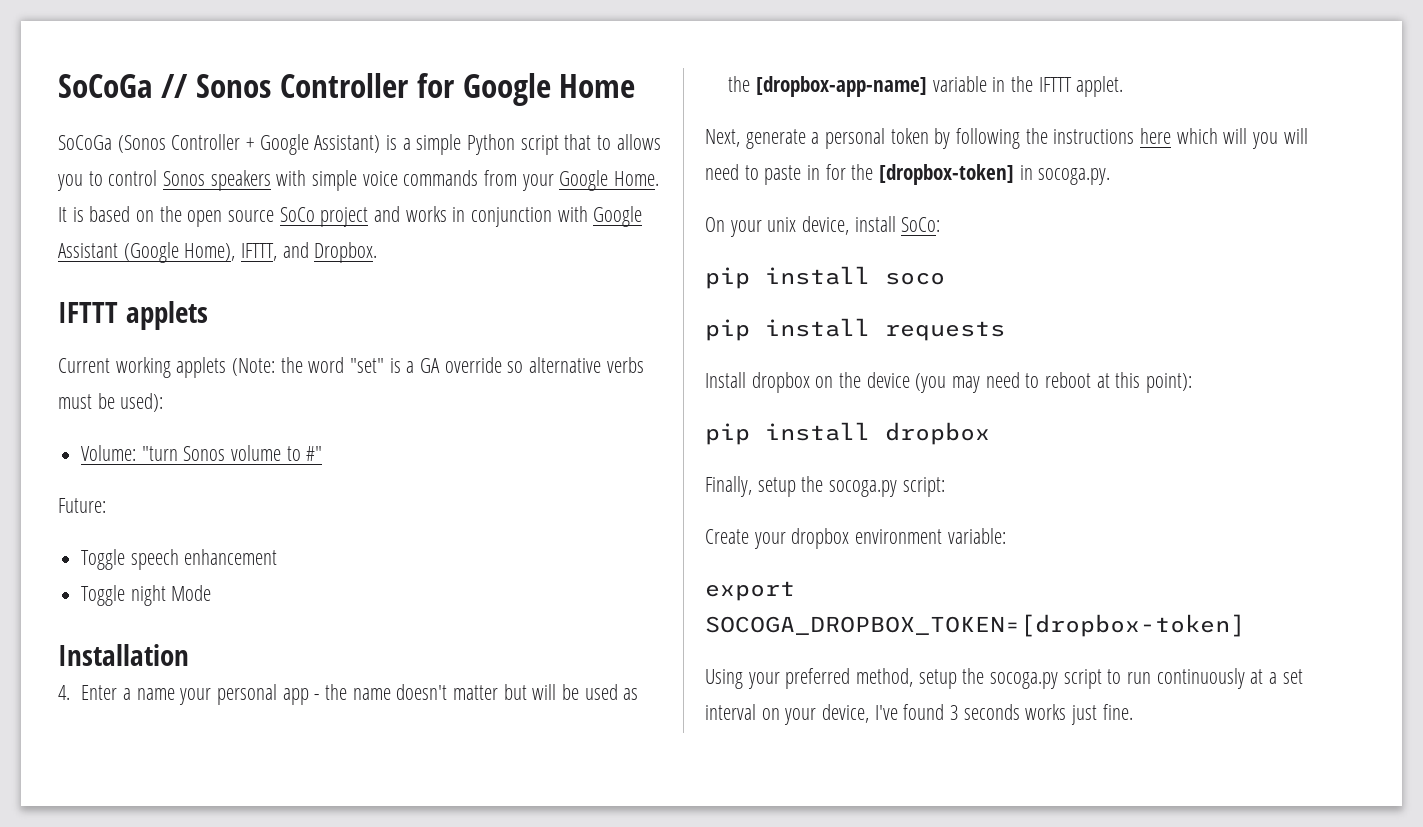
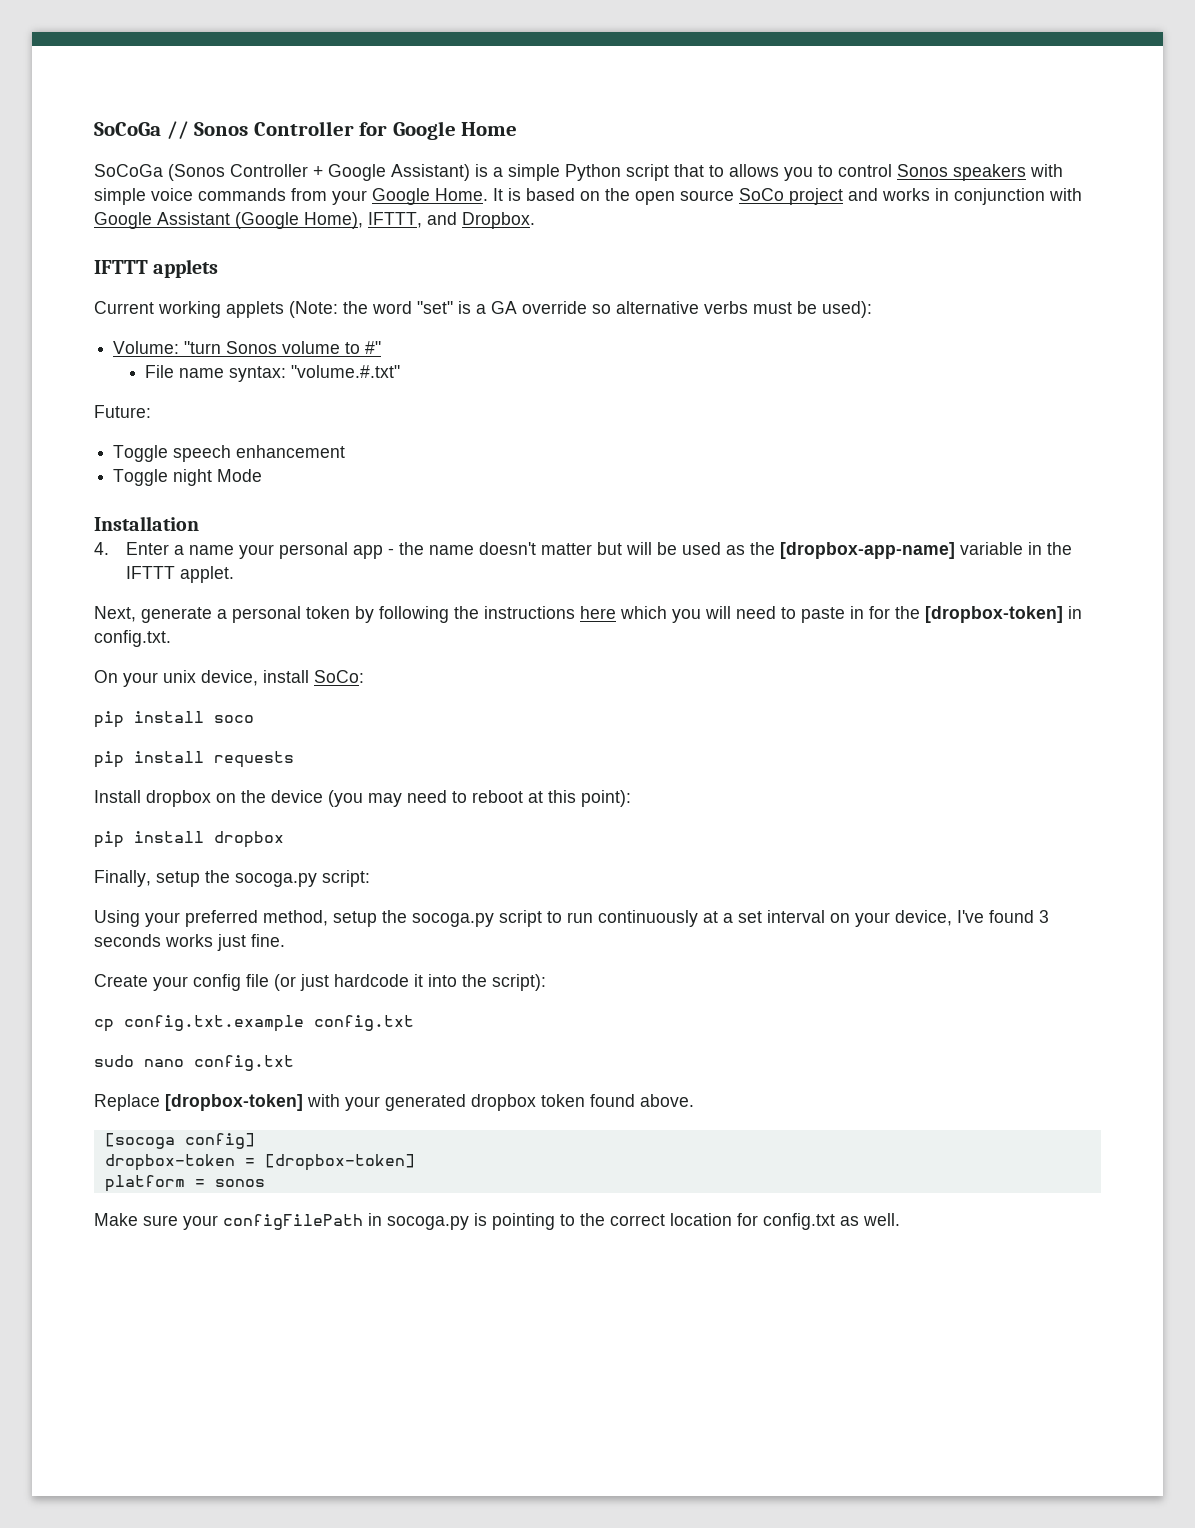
+ File name syntax: "volume.#.txt"
- Next, generate a personal token by following the instructions here which will you will need to paste in for the [dropbox-token] in socoga.py.
+ Next, generate a personal token by following the instructions here which you will need to paste in for the [dropbox-token] in config.txt.
- Create your dropbox environment variable:
- export SOCOGA_DROPBOX_TOKEN=[dropbox-token]
+ Create your config file (or just hardcode it into the script):
+ cp config.txt.example config.txt
+ sudo nano config.txt
+ Replace [dropbox-token] with your generated dropbox token found above.
+ [socoga config]
+ dropbox-token = [dropbox-token]
+ platform = sonos
+ Make sure your configFilePath in socoga.py is pointing to the correct location for config.txt as well.

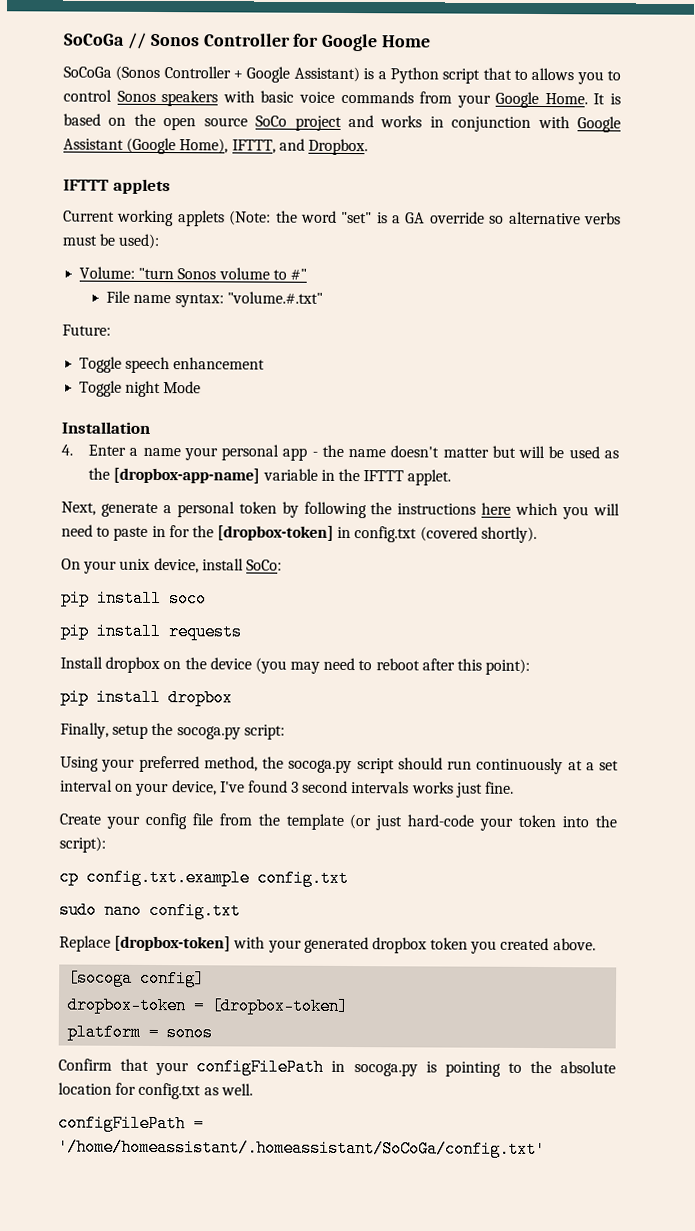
- SoCoGa (Sonos Controller + Google Assistant) is a simple Python script that to allows you to control Sonos speakers with simple voice commands from your Google Home.
+ SoCoGa (Sonos Controller + Google Assistant) is a Python script that to allows you to control Sonos speakers with basic voice commands from your Google Home.
- Next, generate a personal token by following the instructions here which you will need to paste in for the [dropbox-token] in config.txt.
+ Next, generate a personal token by following the instructions here which you will need to paste in for the [dropbox-token] in config.txt (covered shortly).
- Install dropbox on the device (you may need to reboot at this point):
+ Install dropbox on the device (you may need to reboot after this point):
- Using your preferred method, setup the socoga.py script to run continuously at a set interval on your device, I've found 3 seconds works just fine.
+ Using your preferred method, the socoga.py script should run continuously at a set interval on your device, I've found 3 second intervals works just fine.
- Create your config file (or just hardcode it into the script):
+ Create your config file from the template (or just hard-code your token into the script):
- Replace [dropbox-token] with your generated dropbox token found above.
+ Replace [dropbox-token] with your generated dropbox token you created above.
- Make sure your configFilePath in socoga.py is pointing to the correct location for config.txt as well.
+ Confirm that your configFilePath in socoga.py is pointing to the absolute location for config.txt as well.
+ configFilePath = '/home/homeassistant/.homeassistant/SoCoGa/config.txt'

